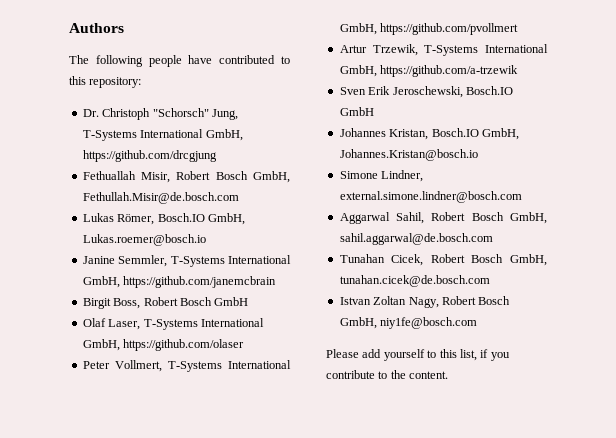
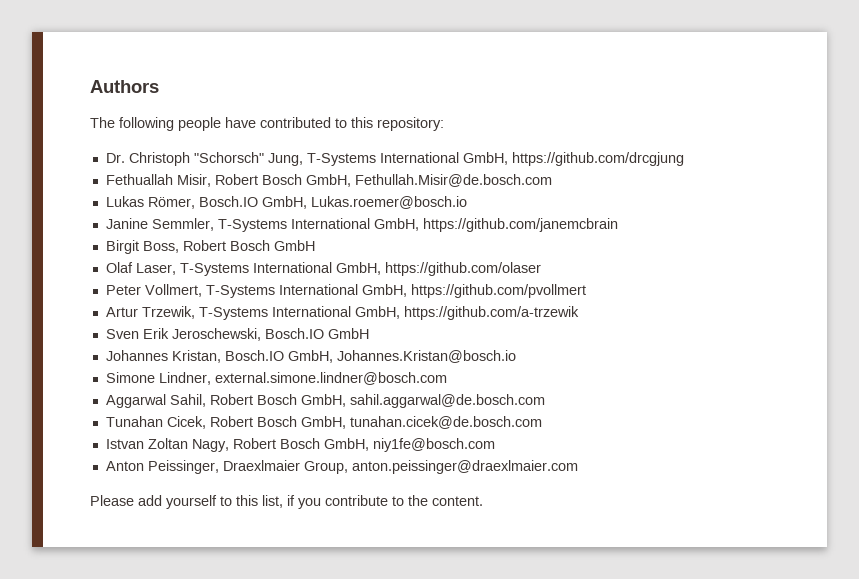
+ Anton Peissinger, Draexlmaier Group, anton.peissinger@draexlmaier.com

